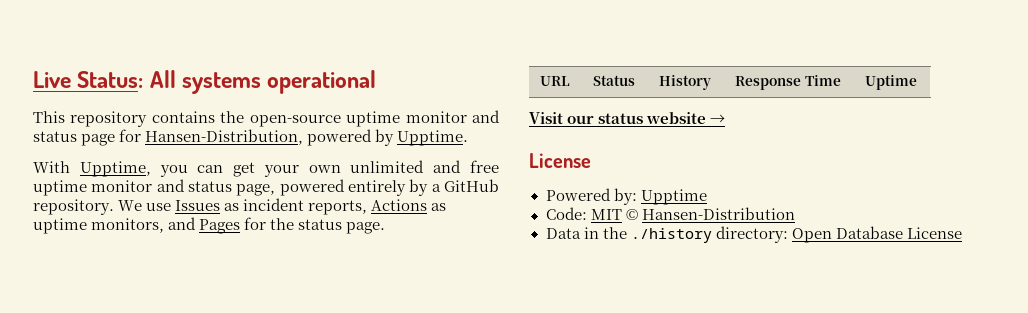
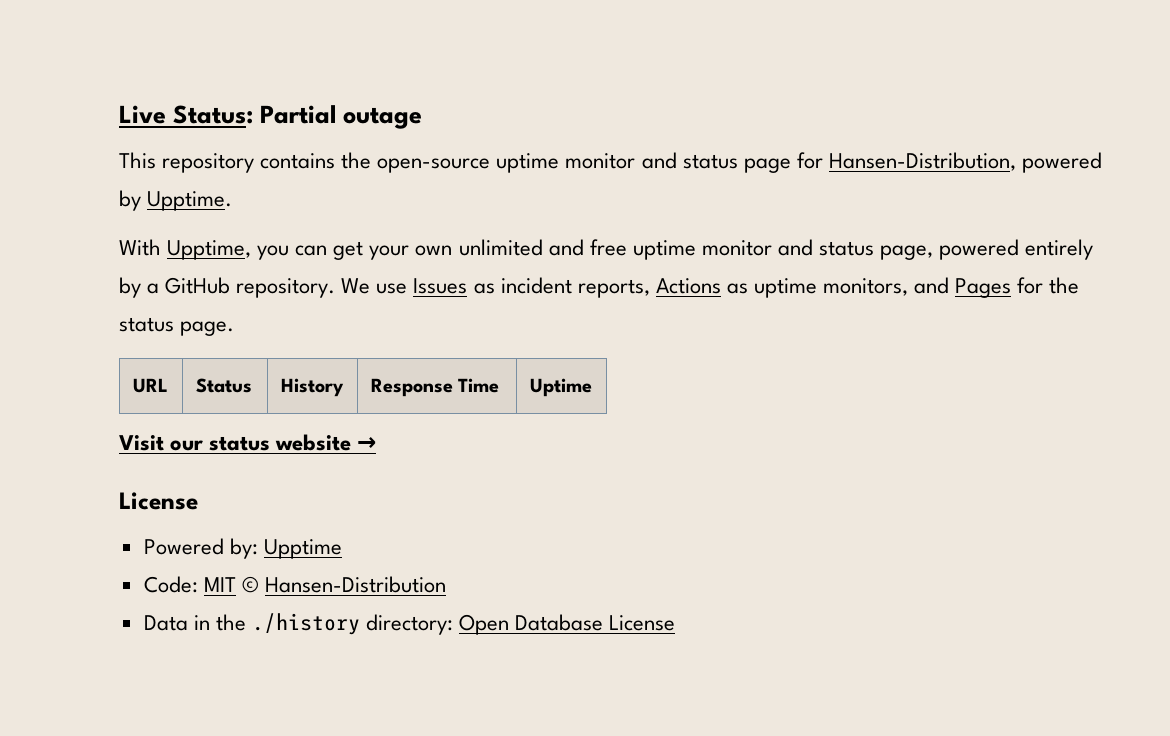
- Live Status: All systems operational
+ Live Status: Partial outage

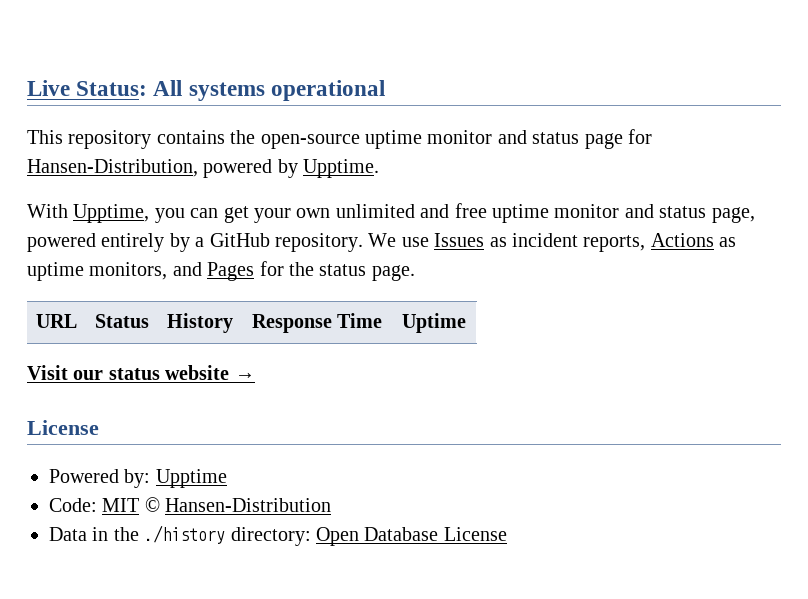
- Live Status: Partial outage
+ Live Status: All systems operational

